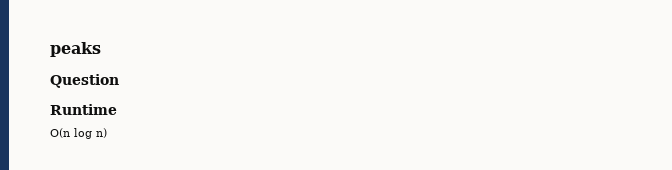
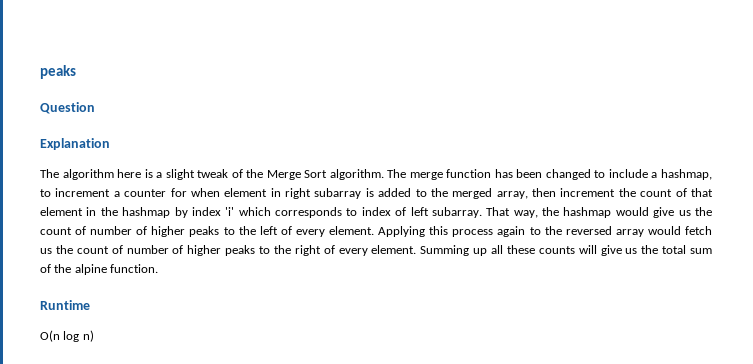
+ Explanation
+ The algorithm here is a slight tweak of the Merge Sort algorithm. The merge function has been changed to include a hashmap, to increment a counter for when element in right subarray is added to the merged array, then increment the count of that element in the hashmap by index 'i' which corresponds to index of left subarray. That way, the hashmap would give us the count of number of higher peaks to the left of every element. Applying this process again to the reversed array would fetch us the count of number of higher peaks to the right of every element. Summing up all these counts will give us the total sum of the alpine function.

